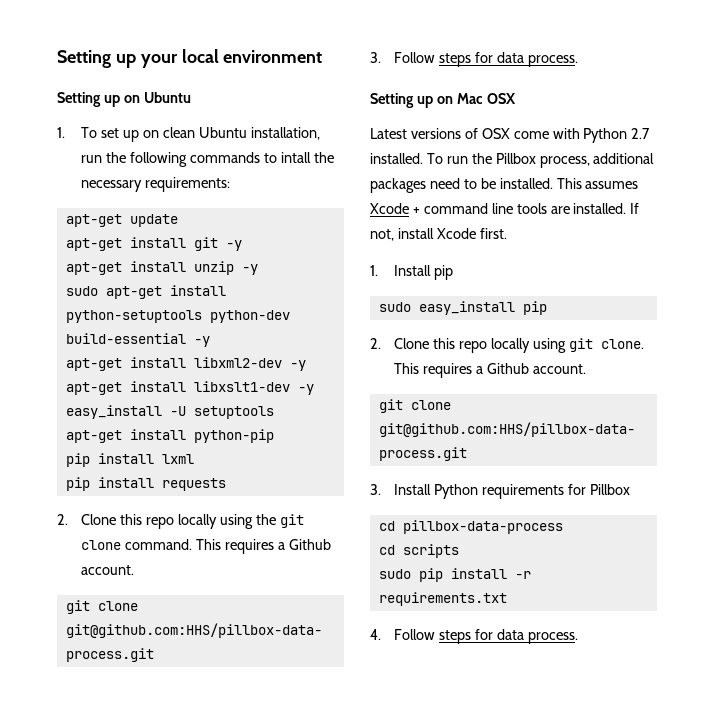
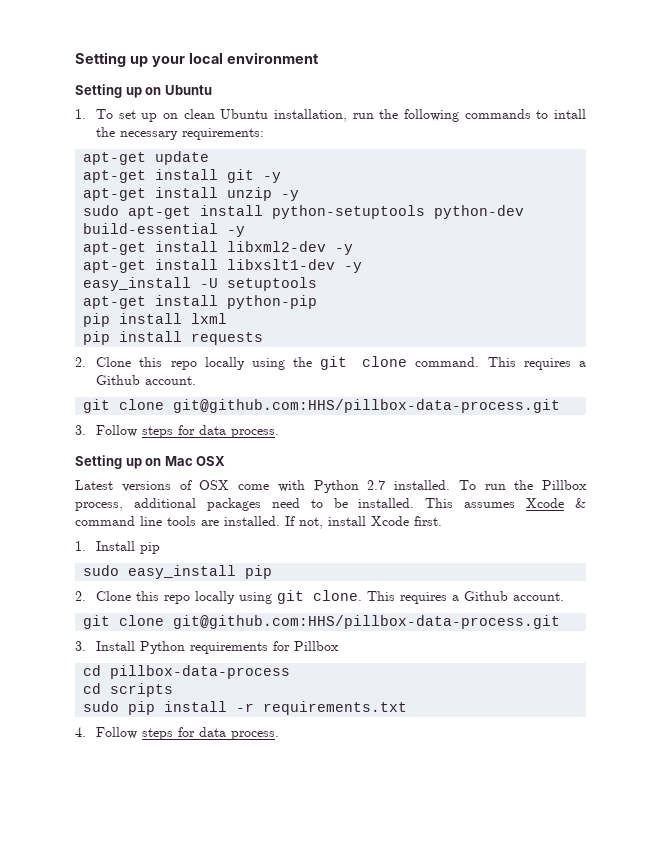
- This assumes Xcode + command line tools are installed.
+ This assumes Xcode & command line tools are installed.

